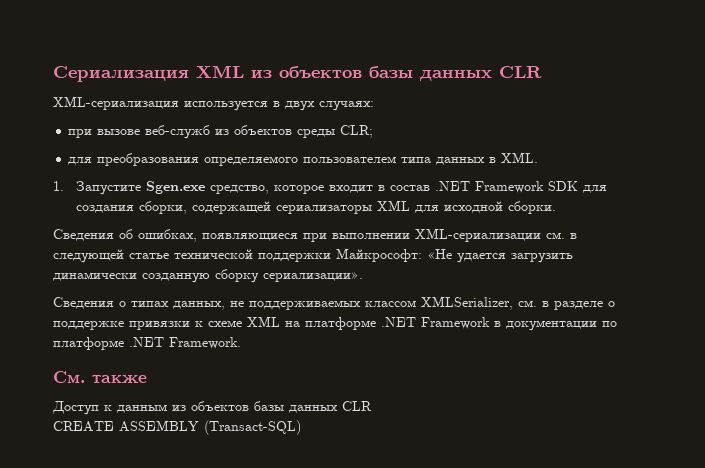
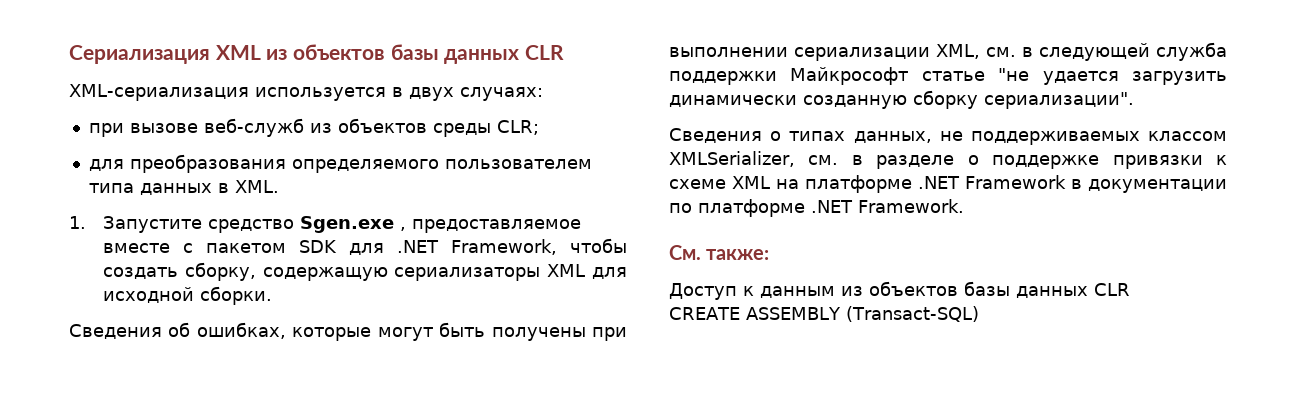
- 1. Запустите Sgen.exe средство, которое входит в состав .NET Framework SDK для создания сборки, содержащей сериализаторы XML для исходной сборки.
+ 1. Запустите средство Sgen.exe , предоставляемое вместе с пакетом SDK для .NET Framework, чтобы создать сборку, содержащую сериализаторы XML для исходной сборки.
- Сведения об ошибках, появляющиеся при выполнении XML-сериализации см. в следующей статье технической поддержки Майкрософт: «Не удается загрузить динамически созданную сборку сериализации».
+ Сведения об ошибках, которые могут быть получены при выполнении сериализации XML, см. в следующей служба поддержки Майкрософт статье "не удается загрузить динамически созданную сборку сериализации".
- См. также
+ См. также:

